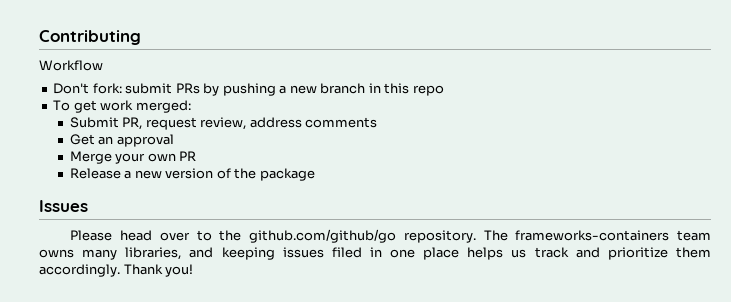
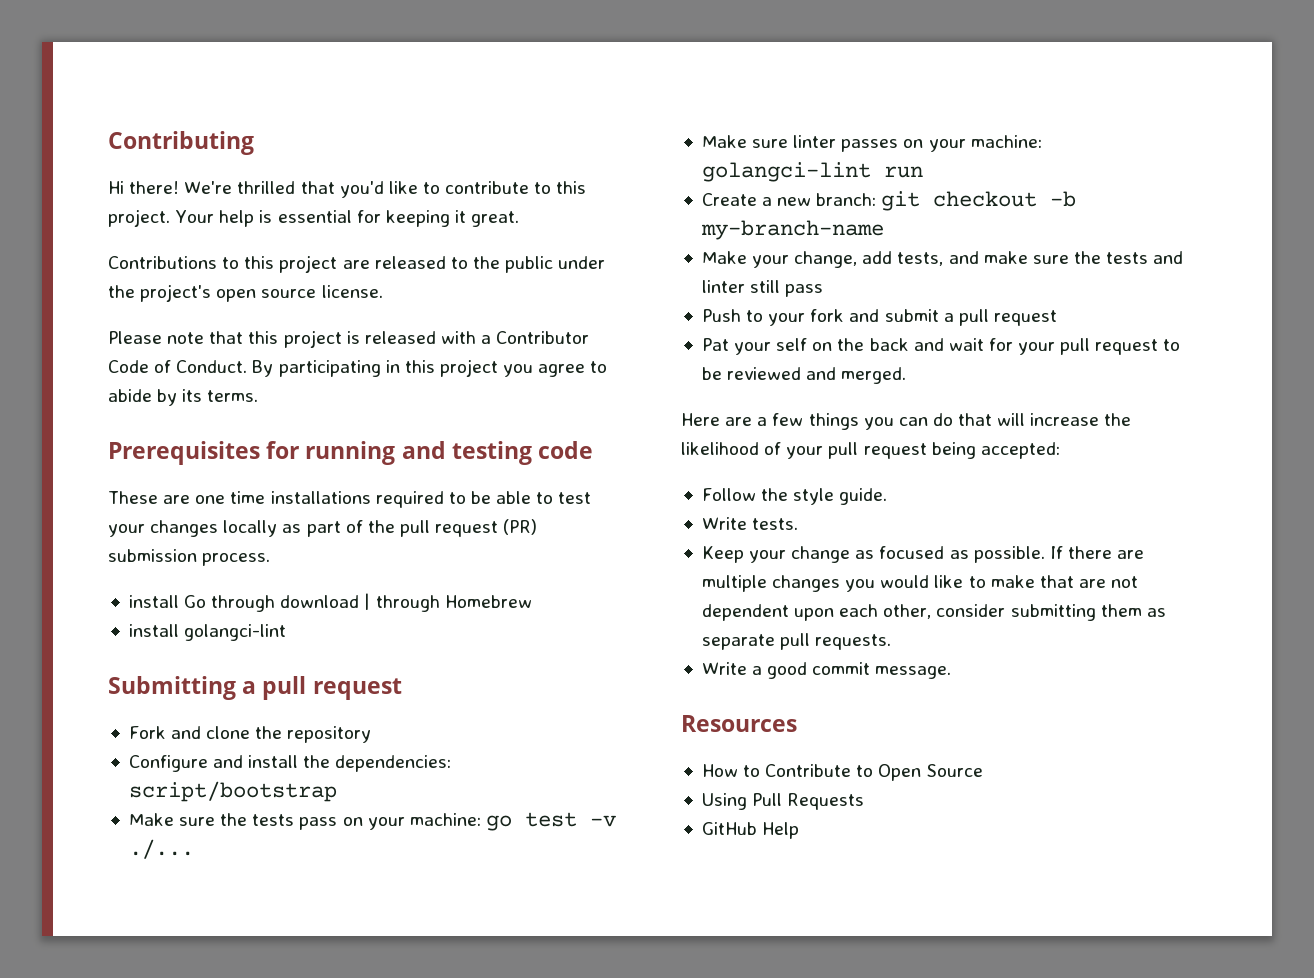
- Workflow
- Don't fork: submit PRs by pushing a new branch in this repo
- To get work merged:
- Submit PR, request review, address comments
- Get an approval
- Merge your own PR
- Release a new version of the package
- Issues
- Please head over to the github.com/github/go repository. The frameworks-containers team owns many libraries, and keeping issues filed in one place helps us track and prioritize them accordingly. Thank you!
+ Hi there! We're thrilled that you'd like to contribute to this project. Your help is essential for keeping it great.
+ Contributions to this project are released to the public under the project's open source license.
+ Please note that this project is released with a Contributor Code of Conduct. By participating in this project you agree to abide by its terms.
+ Prerequisites for running and testing code
+ These are one time installations required to be able to test your changes locally as part of the pull request (PR) submission process.
+ install Go through download | through Homebrew
+ install golangci-lint
+ Submitting a pull request
+ Fork and clone the repository
+ Configure and install the dependencies: script/bootstrap
+ Make sure the tests pass on your machine: go test -v ./...
+ Make sure linter passes on your machine: golangci-lint run
+ Create a new branch: git checkout -b my-branch-name
+ Make your change, add tests, and make sure the tests and linter still pass
+ Push to your fork and submit a pull request
+ Pat your self on the back and wait for your pull request to be reviewed and merged.
+ Here are a few things you can do that will increase the likelihood of your pull request being accepted:
+ Follow the style guide.
+ Write tests.
+ Keep your change as focused as possible. If there are multiple changes you would like to make that are not dependent upon each other, consider submitting them as separate pull requests.
+ Write a good commit message.
+ Resources
+ How to Contribute to Open Source
+ Using Pull Requests
+ GitHub Help

